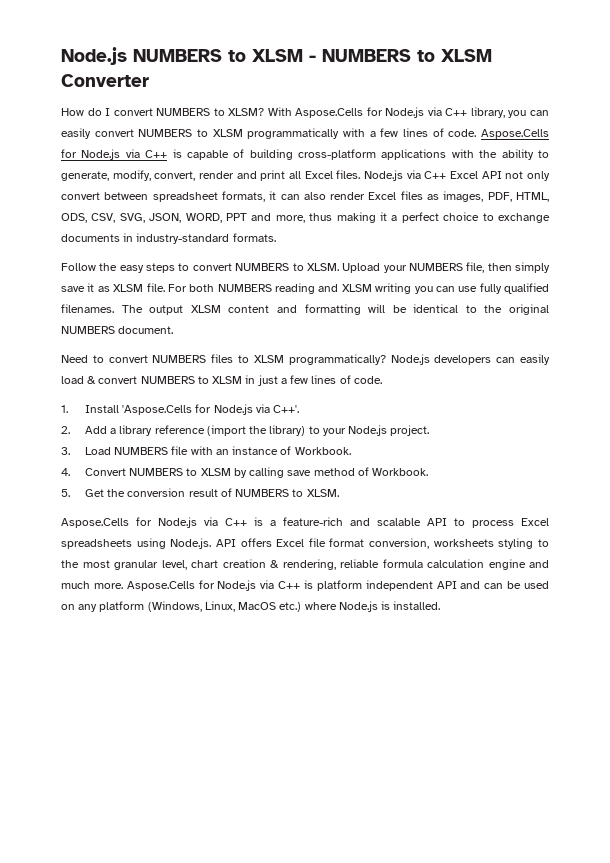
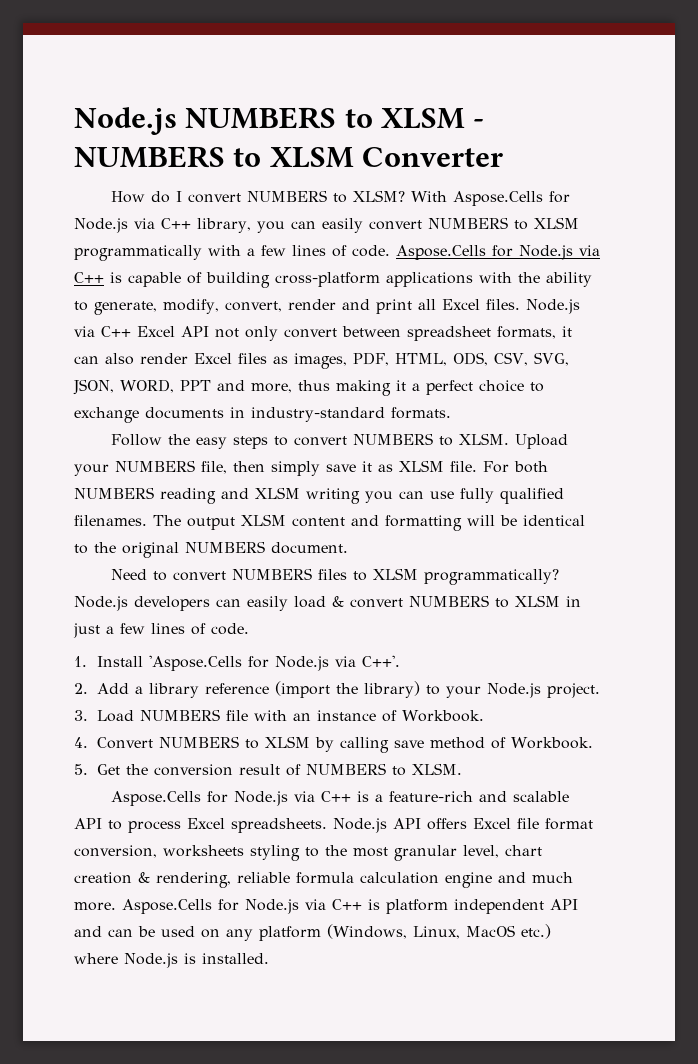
- Aspose.Cells for Node.js via C++ is a feature-rich and scalable API to process Excel spreadsheets using Node.js. API offers Excel file format conversion, worksheets styling to the most granular level, chart creation & rendering, reliable formula calculation engine and much more.
+ Aspose.Cells for Node.js via C++ is a feature-rich and scalable API to process Excel spreadsheets. Node.js API offers Excel file format conversion, worksheets styling to the most granular level, chart creation & rendering, reliable formula calculation engine and much more.

